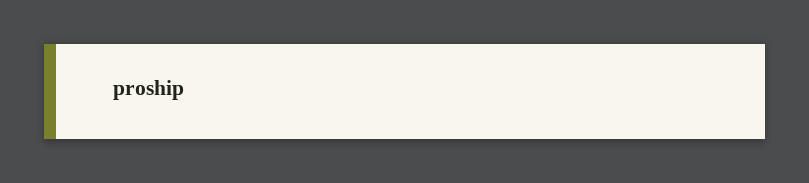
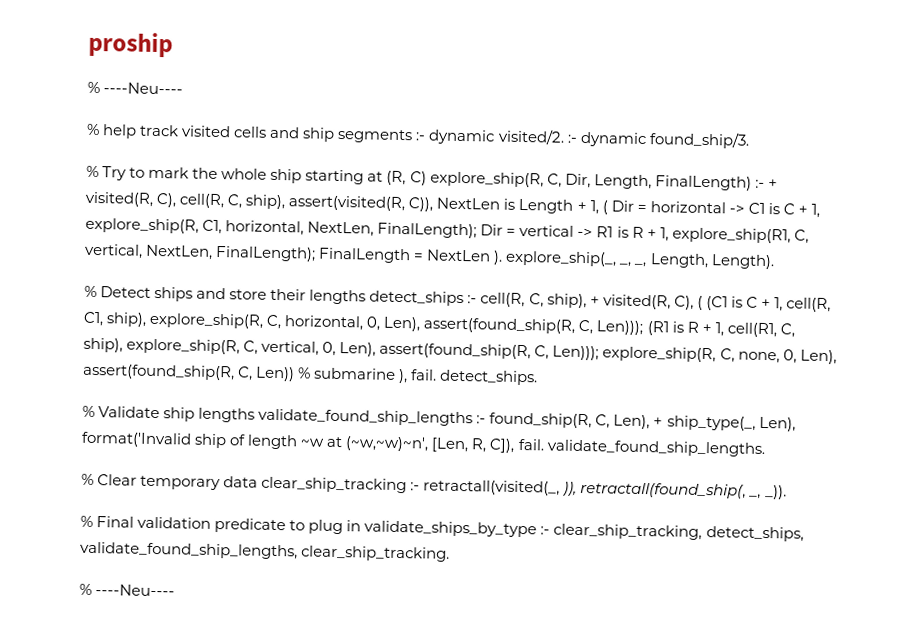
  proship
+ % ----Neu----
+ % help track visited cells and ship segments :- dynamic visited/2. :- dynamic found_ship/3.
+ % Try to mark the whole ship starting at (R, C) explore_ship(R, C, Dir, Length, FinalLength) :- + visited(R, C), cell(R, C, ship), assert(visited(R, C)), NextLen is Length + 1, ( Dir = horizontal -> C1 is C + 1, explore_ship(R, C1, horizontal, NextLen, FinalLength); Dir = vertical -> R1 is R + 1, explore_ship(R1, C, vertical, NextLen, FinalLength); FinalLength = NextLen ). explore_ship(_, _, _, Length, Length).
+ % Detect ships and store their lengths detect_ships :- cell(R, C, ship), + visited(R, C), ( (C1 is C + 1, cell(R, C1, ship), explore_ship(R, C, horizontal, 0, Len), assert(found_ship(R, C, Len))); (R1 is R + 1, cell(R1, C, ship), explore_ship(R, C, vertical, 0, Len), assert(found_ship(R, C, Len))); explore_ship(R, C, none, 0, Len), assert(found_ship(R, C, Len)) % submarine ), fail. detect_ships.
+ % Validate ship lengths validate_found_ship_lengths :- found_ship(R, C, Len), + ship_type(_, Len), format('Invalid ship of length ~w at (~w,~w)~n', [Len, R, C]), fail. validate_found_ship_lengths.
+ % Clear temporary data clear_ship_tracking :- retractall(visited(_, )), retractall(found_ship(, _, _)).
+ % Final validation predicate to plug in validate_ships_by_type :- clear_ship_tracking, detect_ships, validate_found_ship_lengths, clear_ship_tracking.
+ % ----Neu----

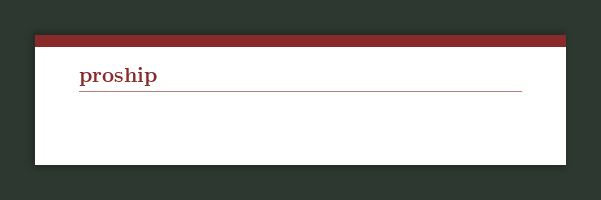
  proship
- % ----Neu----
- % help track visited cells and ship segments :- dynamic visited/2. :- dynamic found_ship/3.
- % Try to mark the whole ship starting at (R, C) explore_ship(R, C, Dir, Length, FinalLength) :- + visited(R, C), cell(R, C, ship), assert(visited(R, C)), NextLen is Length + 1, ( Dir = horizontal -> C1 is C + 1, explore_ship(R, C1, horizontal, NextLen, FinalLength); Dir = vertical -> R1 is R + 1, explore_ship(R1, C, vertical, NextLen, FinalLength); FinalLength = NextLen ). explore_ship(_, _, _, Length, Length).
- % Detect ships and store their lengths detect_ships :- cell(R, C, ship), + visited(R, C), ( (C1 is C + 1, cell(R, C1, ship), explore_ship(R, C, horizontal, 0, Len), assert(found_ship(R, C, Len))); (R1 is R + 1, cell(R1, C, ship), explore_ship(R, C, vertical, 0, Len), assert(found_ship(R, C, Len))); explore_ship(R, C, none, 0, Len), assert(found_ship(R, C, Len)) % submarine ), fail. detect_ships.
- % Validate ship lengths validate_found_ship_lengths :- found_ship(R, C, Len), + ship_type(_, Len), format('Invalid ship of length ~w at (~w,~w)~n', [Len, R, C]), fail. validate_found_ship_lengths.
- % Clear temporary data clear_ship_tracking :- retractall(visited(_, )), retractall(found_ship(, _, _)).
- % Final validation predicate to plug in validate_ships_by_type :- clear_ship_tracking, detect_ships, validate_found_ship_lengths, clear_ship_tracking.
- % ----Neu----

